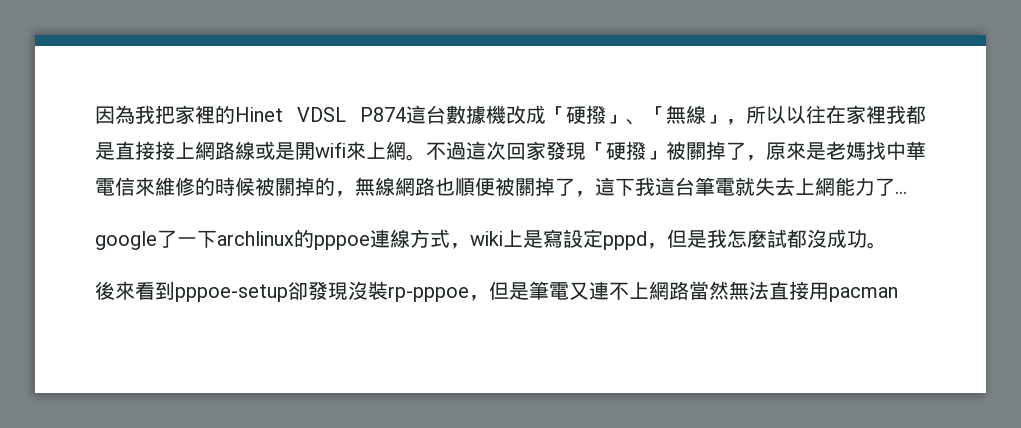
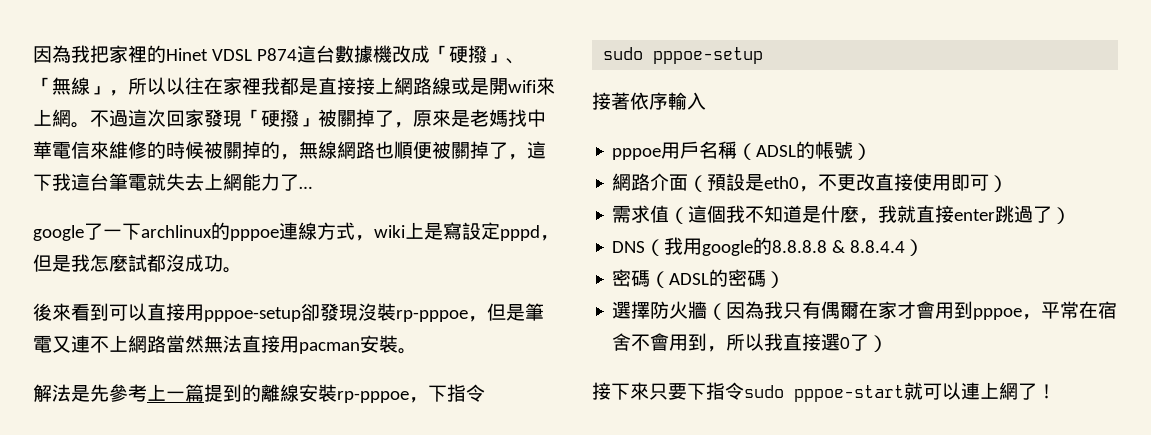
- 後來看到pppoe-setup卻發現沒裝rp-pppoe，但是筆電又連不上網路當然無法直接用pacman
+ 後來看到可以直接用pppoe-setup卻發現沒裝rp-pppoe，但是筆電又連不上網路當然無法直接用pacman安裝。
+ 解法是先參考上一篇提到的離線安裝rp-pppoe，下指令
+ sudo pppoe-setup
+ 接著依序輸入
+ pppoe用戶名稱（ADSL的帳號）
+ 網路介面（預設是eth0，不更改直接使用即可）
+ 需求值（這個我不知道是什麼，我就直接enter跳過了）
+ DNS（我用google的8.8.8.8 & 8.8.4.4）
+ 密碼（ADSL的密碼）
+ 選擇防火牆（因為我只有偶爾在家才會用到pppoe，平常在宿舍不會用到，所以我直接選0了）
+ 接下來只要下指令sudo pppoe-start就可以連上網了！

